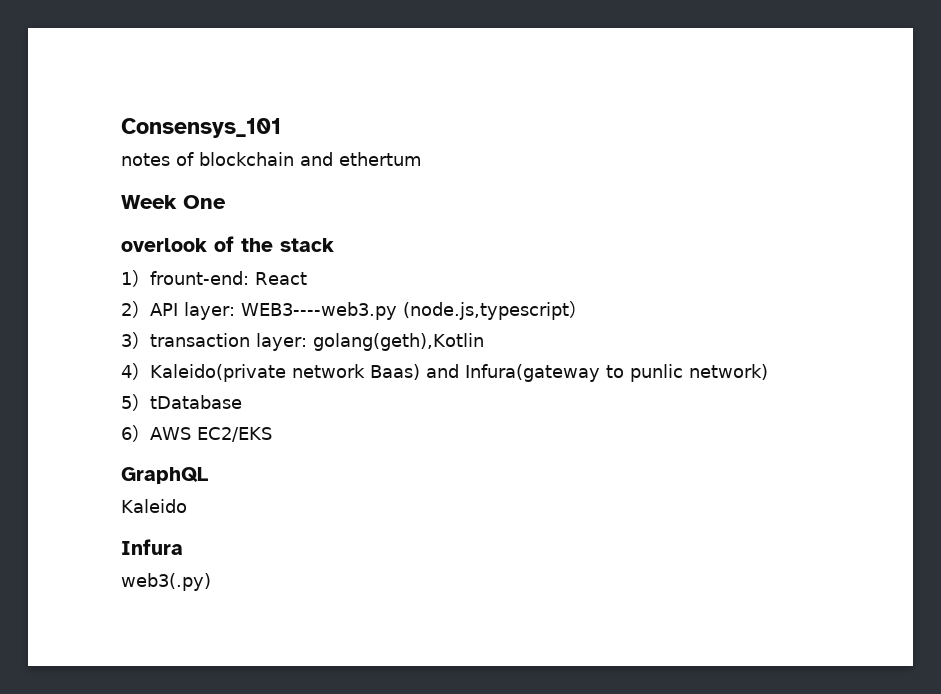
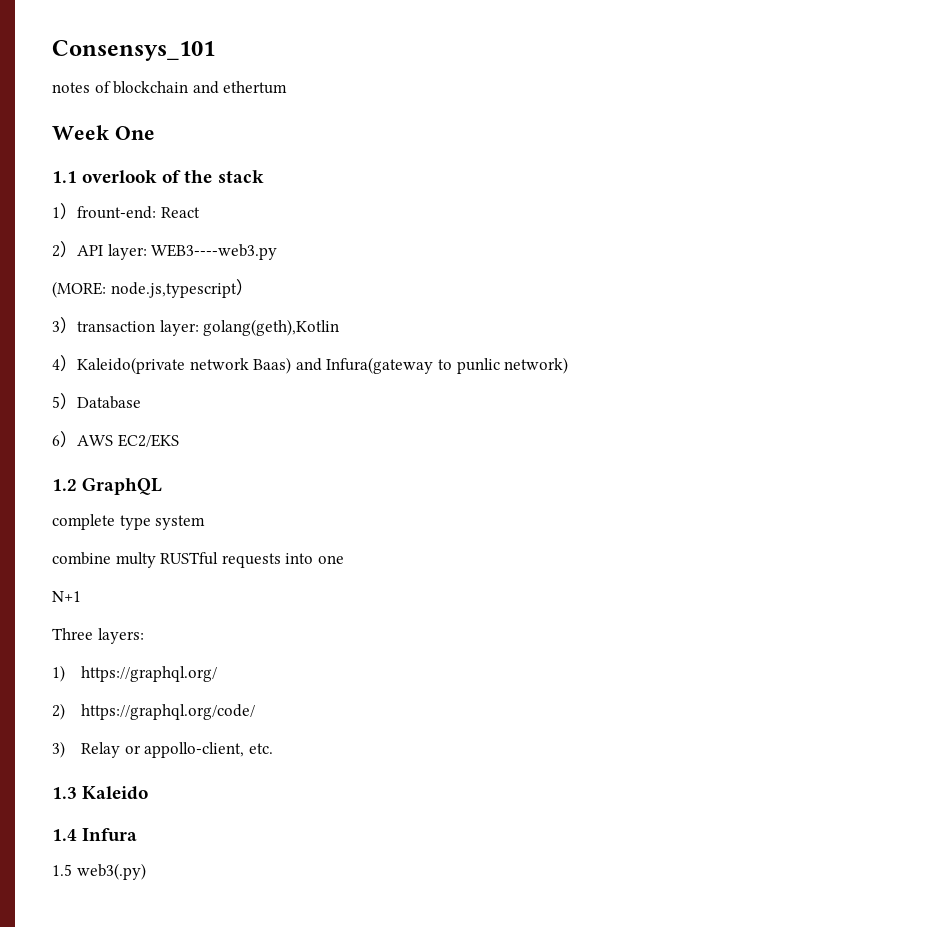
- overlook of the stack
+ 1.1 overlook of the stack
- 2）API layer: WEB3----web3.py (node.js,typescript）
+ 2）API layer: WEB3----web3.py
+ (MORE: node.js,typescript）
- 5）tDatabase
+ 5）Database
- GraphQL
+ 1.2 GraphQL
- Kaleido
+ complete type system
+ combine multy RUSTful requests into one
+ N+1
+ Three layers:
+ 1) https://graphql.org/
+ 2) https://graphql.org/code/
+ 3) Relay or appollo-client, etc.
+ 1.3 Kaleido
- Infura
+ 1.4 Infura
- web3(.py)
+ 1.5 web3(.py)

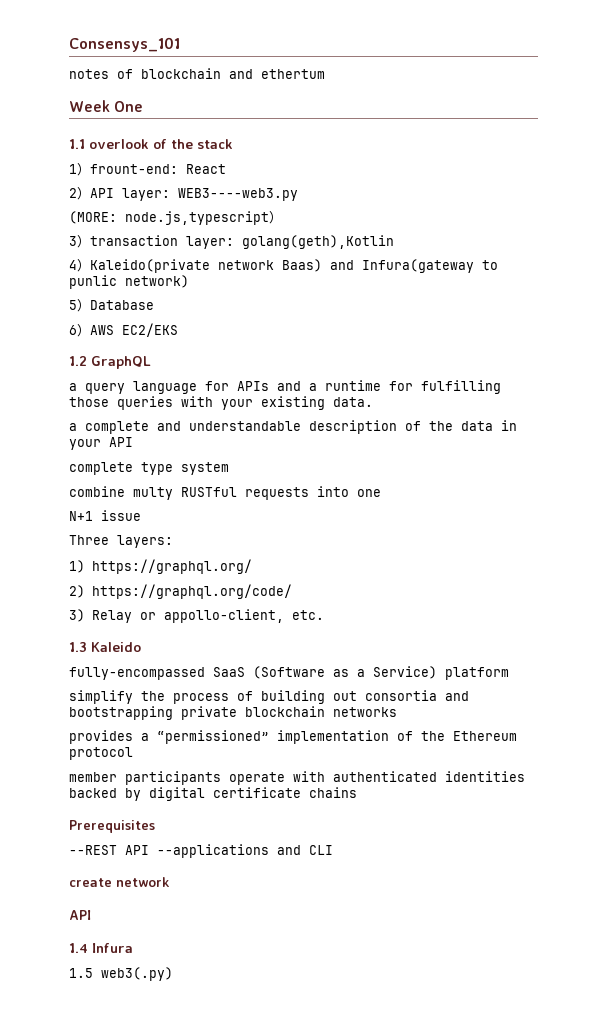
+ a query language for APIs and a runtime for fulfilling those queries with your existing data.
+ a complete and understandable description of the data in your API
- N+1
+ N+1 issue
+ fully-encompassed SaaS (Software as a Service) platform
+ simplify the process of building out consortia and bootstrapping private blockchain networks
+ provides a “permissioned” implementation of the Ethereum protocol
+ member participants operate with authenticated identities backed by digital certificate chains
+ Prerequisites
+ --REST API --applications and CLI
+ create network
+ API

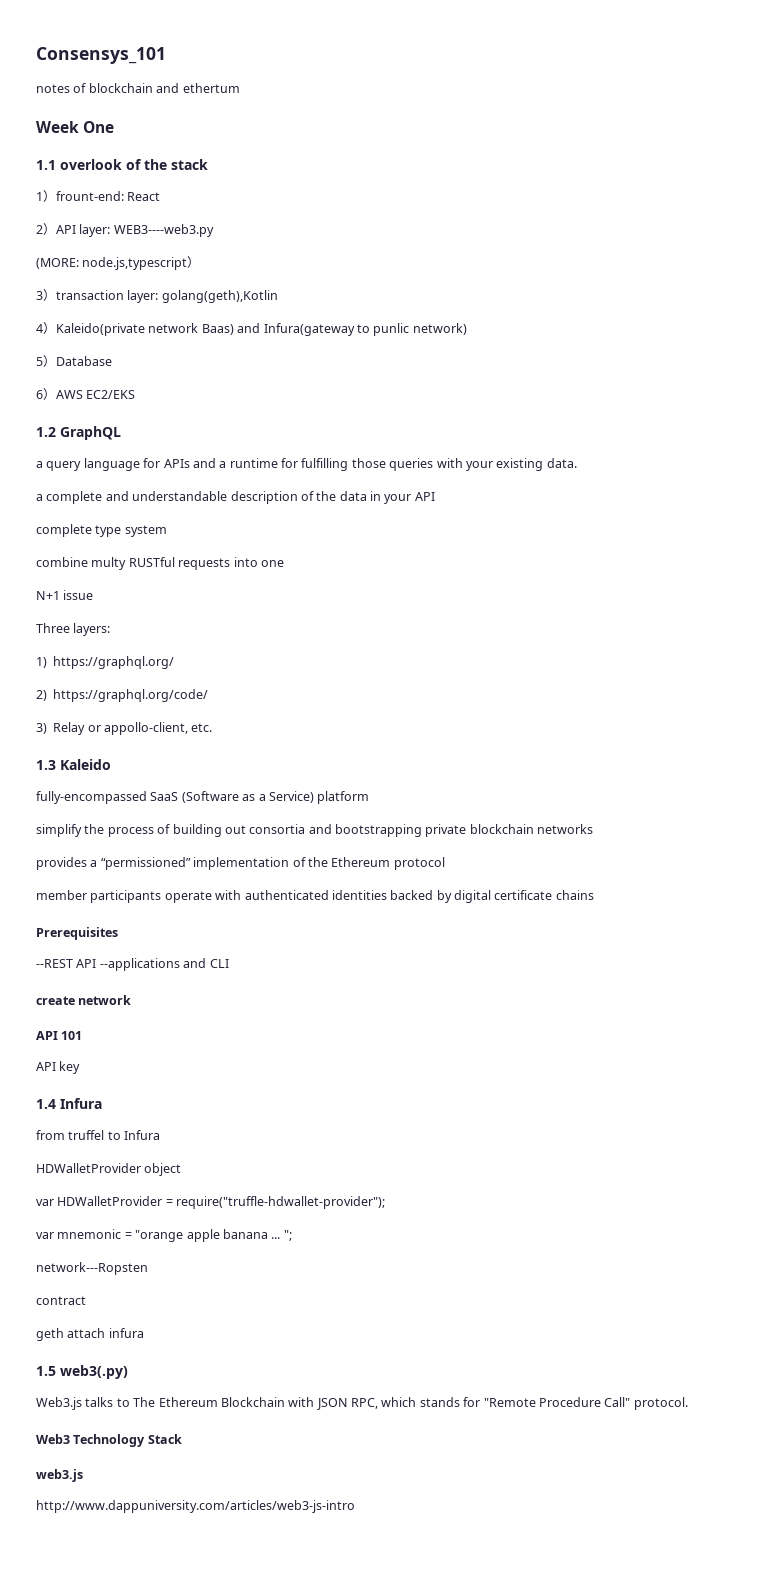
  create network
- API
+ API 101
+ API key
+ from truffel to Infura
+ HDWalletProvider object
+ var HDWalletProvider = require("truffle-hdwallet-provider");
+ var mnemonic = "orange apple banana ... ";
+ network---Ropsten
+ contract
+ geth attach infura
  1.5 web3(.py)
+ Web3.js talks to The Ethereum Blockchain with JSON RPC, which stands for "Remote Procedure Call" protocol.
+ Web3 Technology Stack
+ web3.js
+ http://www.dappuniversity.com/articles/web3-js-intro

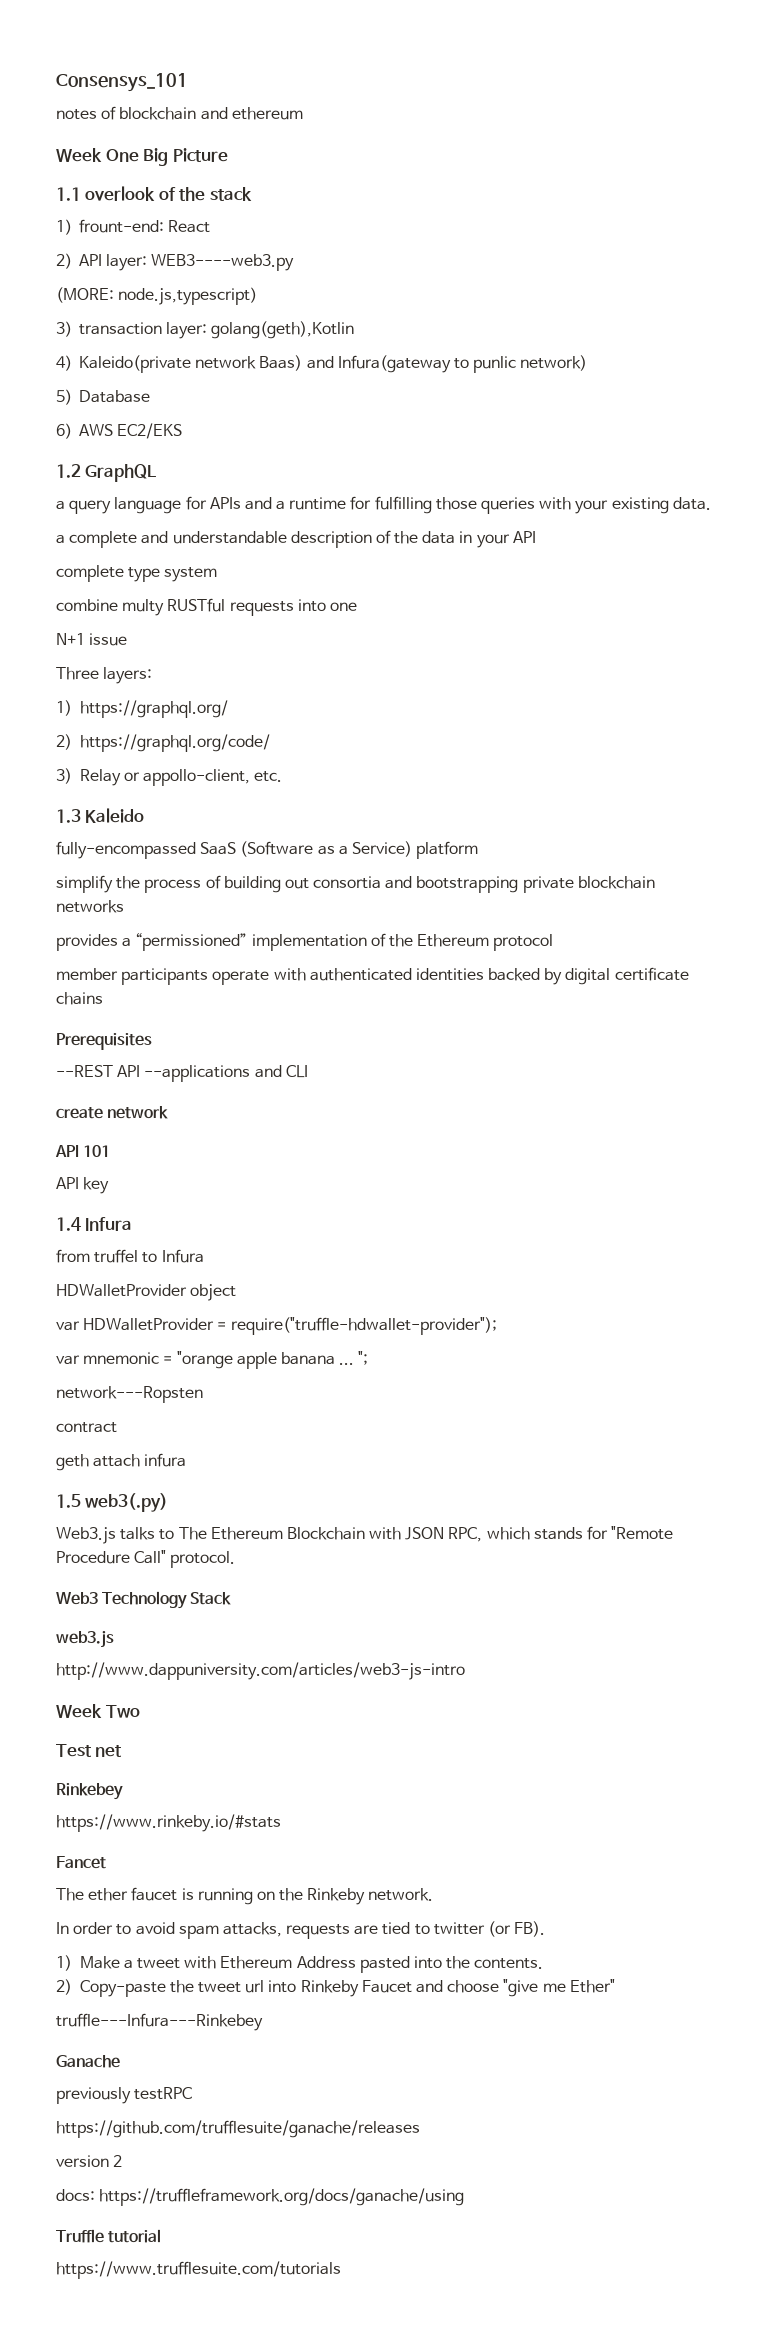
- notes of blockchain and ethertum
+ notes of blockchain and ethereum
- Week One
+ Week One Big Picture
+ Week Two
+ Test net
+ Rinkebey
+ https://www.rinkeby.io/#stats
+ Fancet
+ The ether faucet is running on the Rinkeby network.
+ In order to avoid spam attacks, requests are tied to twitter (or FB).
+ 1) Make a tweet with Ethereum Address pasted into the contents.
+ 2) Copy-paste the tweet url into Rinkeby Faucet and choose "give me Ether"
+ truffle---Infura---Rinkebey
+ Ganache
+ previously testRPC
+ https://github.com/trufflesuite/ganache/releases
+ version 2
+ docs: https://truffleframework.org/docs/ganache/using
+ Truffle tutorial
+ https://www.trufflesuite.com/tutorials

